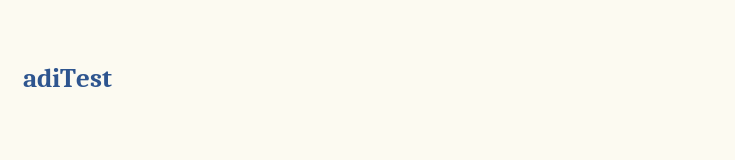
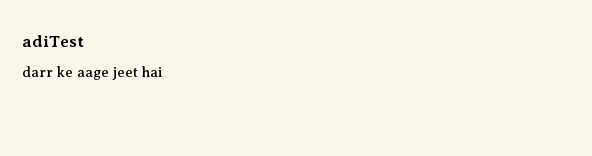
+ darr ke aage jeet hai

